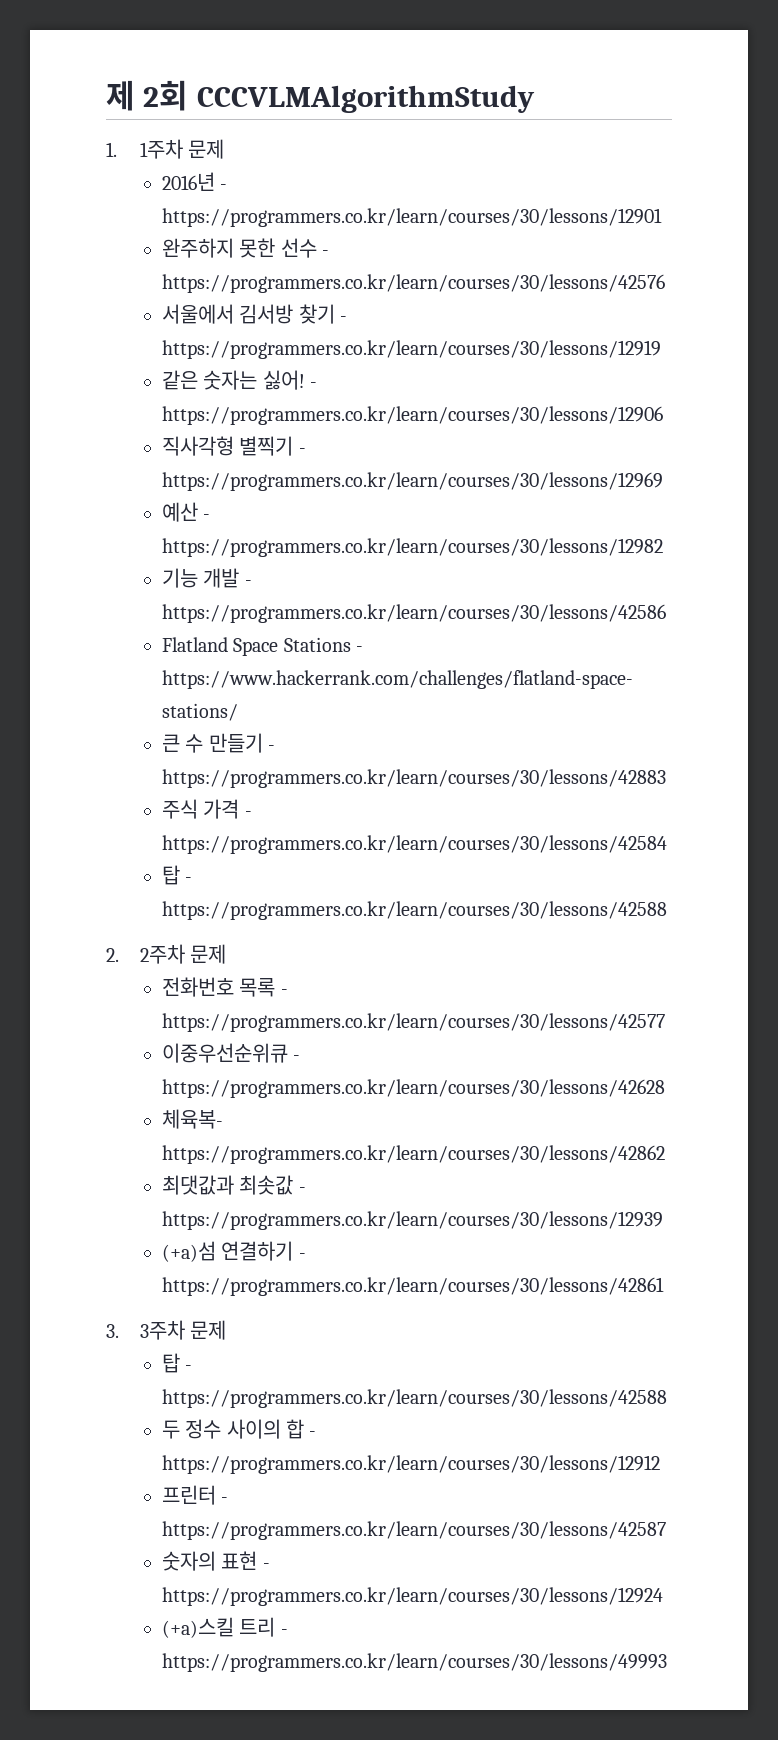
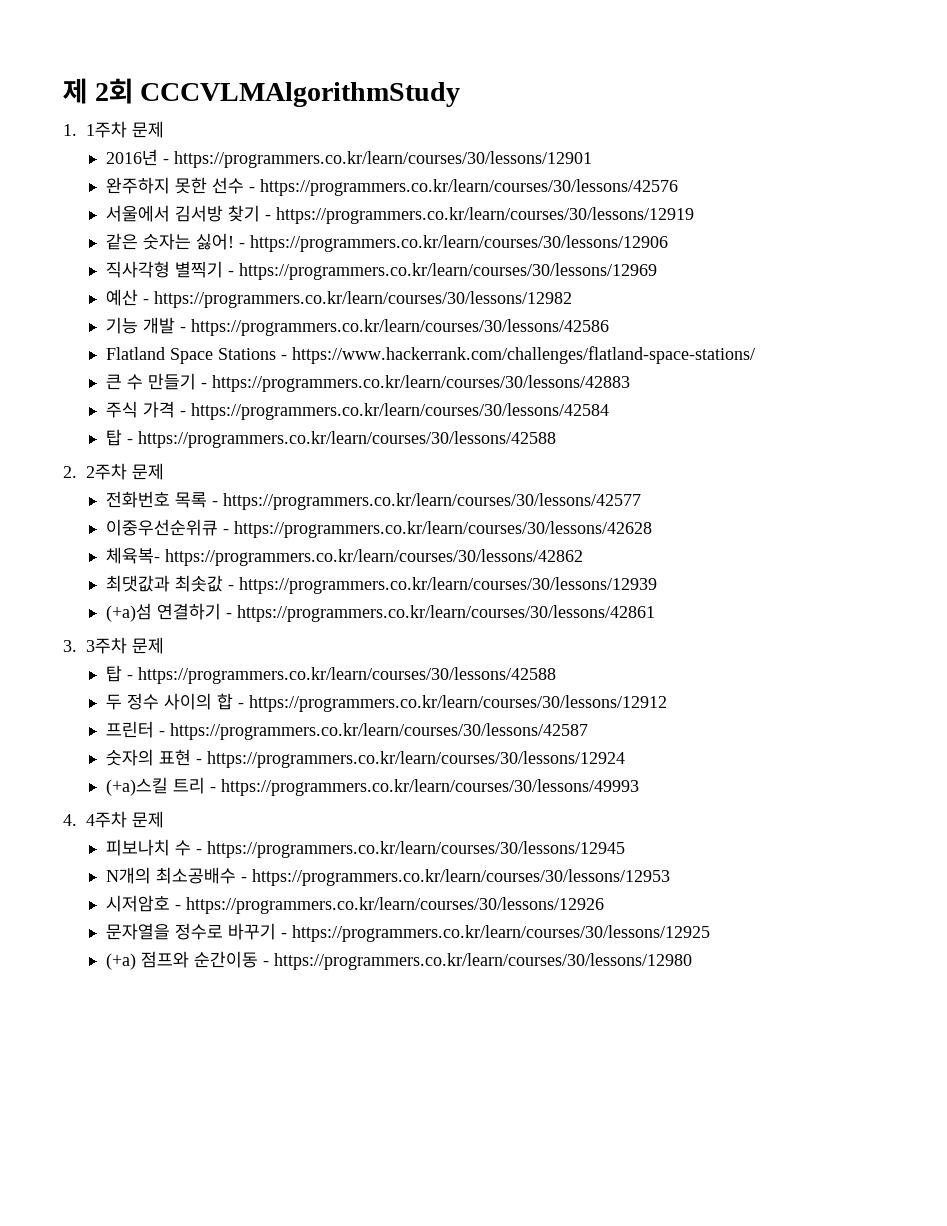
+ 4. 4주차 문제
+ 피보나치 수 - https://programmers.co.kr/learn/courses/30/lessons/12945
+ N개의 최소공배수 - https://programmers.co.kr/learn/courses/30/lessons/12953
+ 시저암호 - https://programmers.co.kr/learn/courses/30/lessons/12926
+ 문자열을 정수로 바꾸기 - https://programmers.co.kr/learn/courses/30/lessons/12925
+ (+a) 점프와 순간이동 - https://programmers.co.kr/learn/courses/30/lessons/12980

